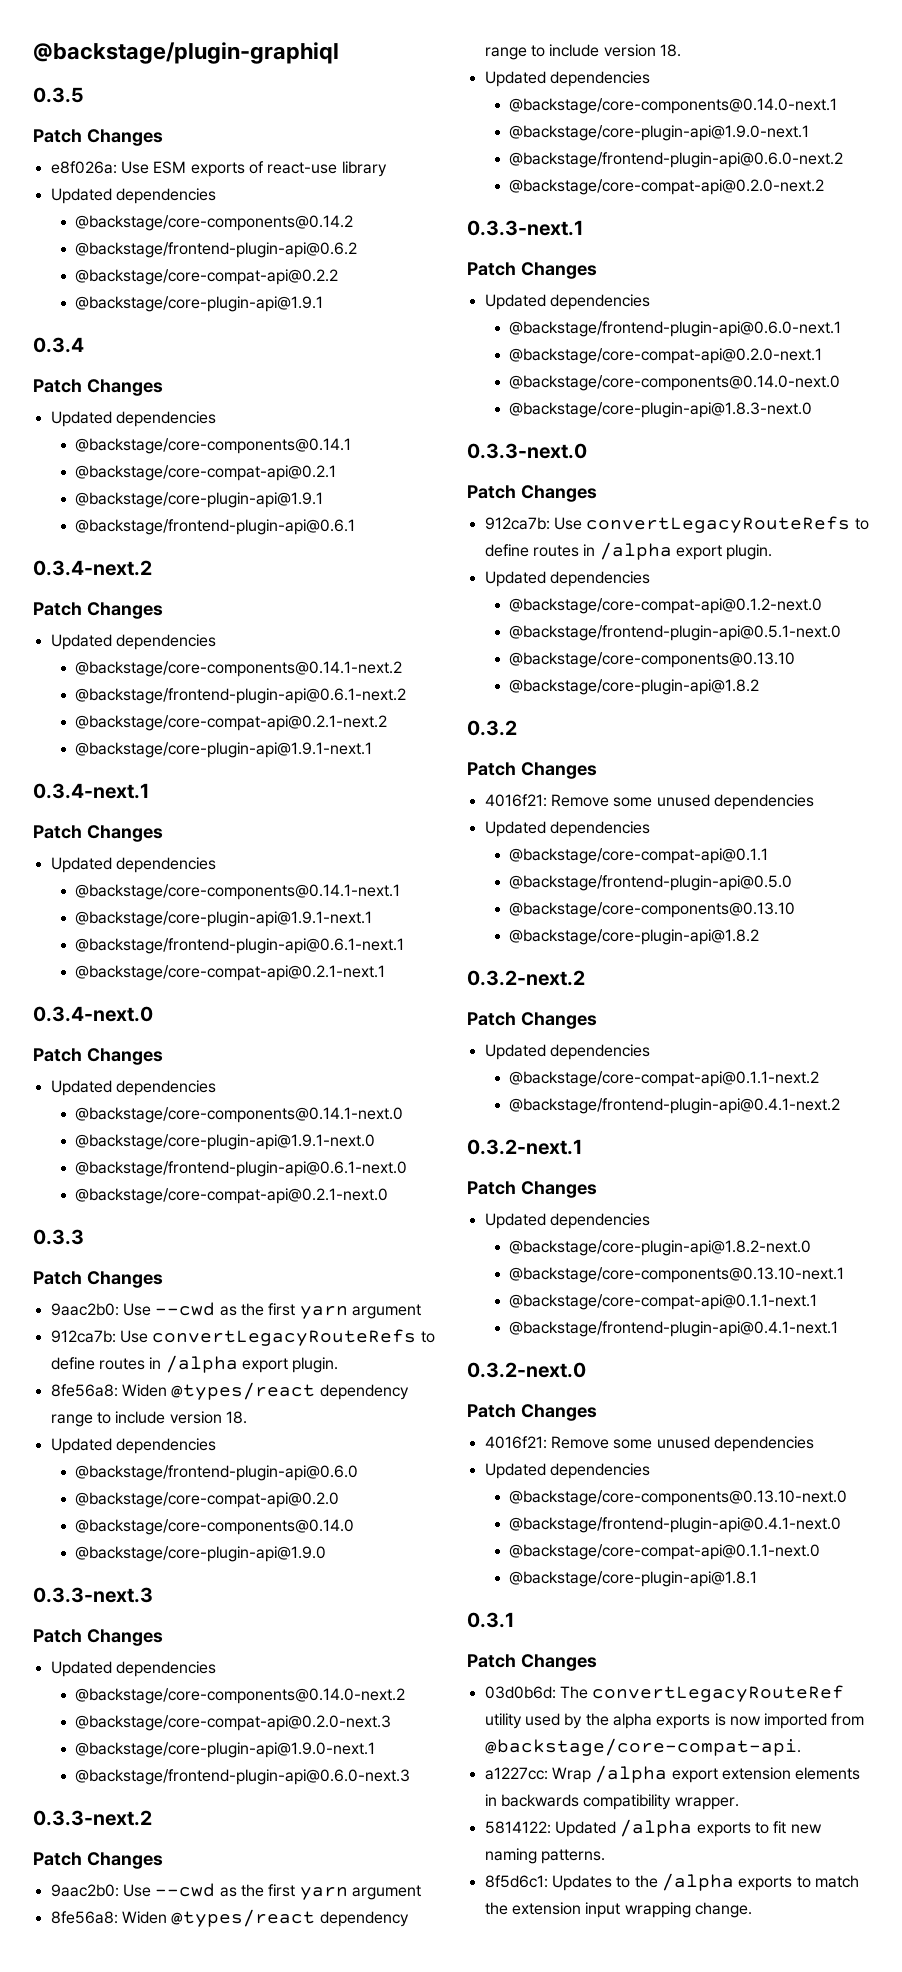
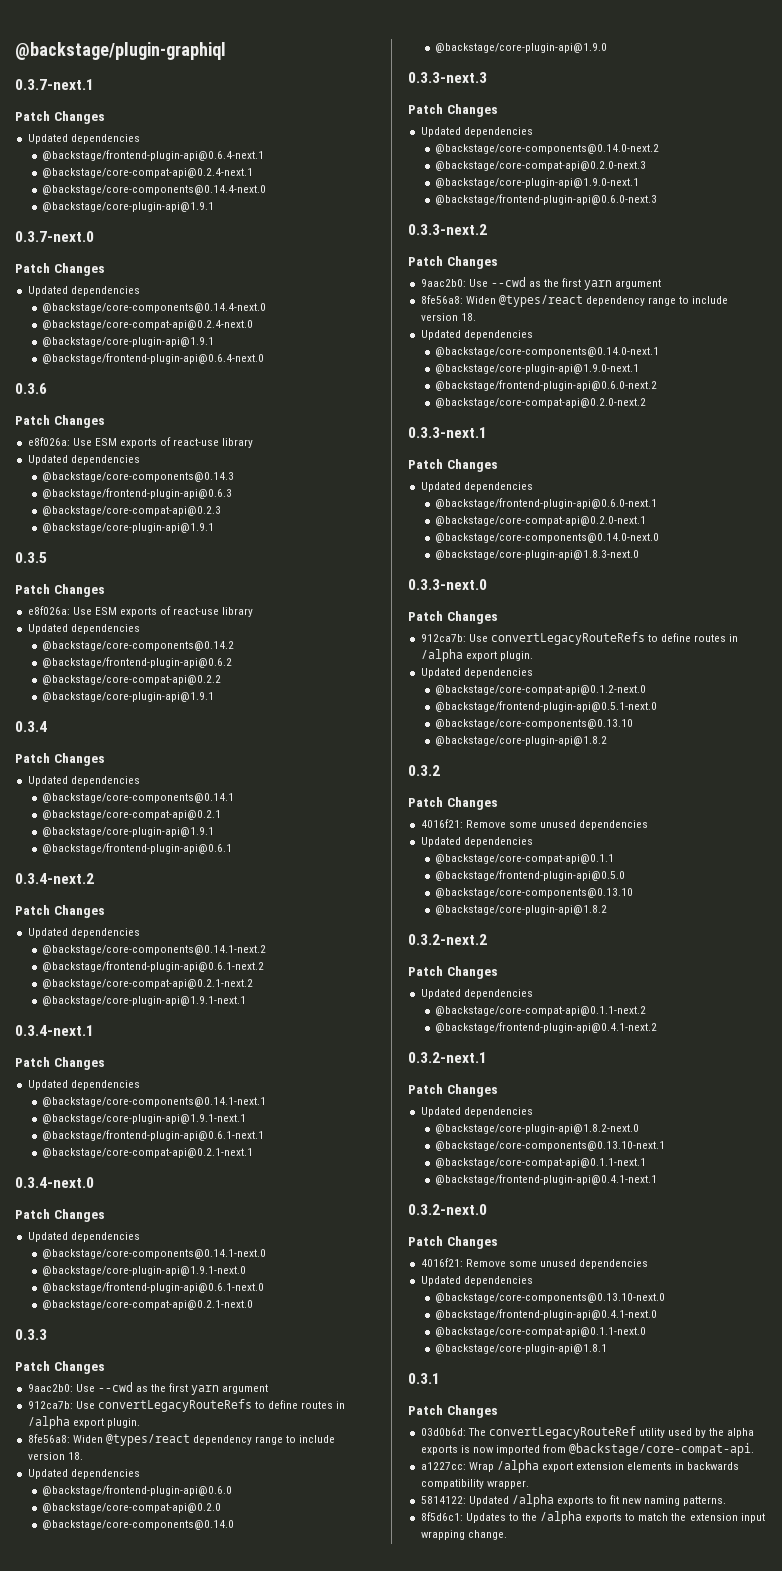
+ 0.3.7-next.1
+ Patch Changes
+ Updated dependencies
+ @backstage/frontend-plugin-api@0.6.4-next.1
+ @backstage/core-compat-api@0.2.4-next.1
+ @backstage/core-components@0.14.4-next.0
+ @backstage/core-plugin-api@1.9.1
+ 0.3.7-next.0
+ Patch Changes
+ Updated dependencies
+ @backstage/core-components@0.14.4-next.0
+ @backstage/core-compat-api@0.2.4-next.0
+ @backstage/core-plugin-api@1.9.1
+ @backstage/frontend-plugin-api@0.6.4-next.0
+ 0.3.6
+ Patch Changes
+ e8f026a: Use ESM exports of react-use library
+ Updated dependencies
+ @backstage/core-components@0.14.3
+ @backstage/frontend-plugin-api@0.6.3
+ @backstage/core-compat-api@0.2.3
+ @backstage/core-plugin-api@1.9.1

